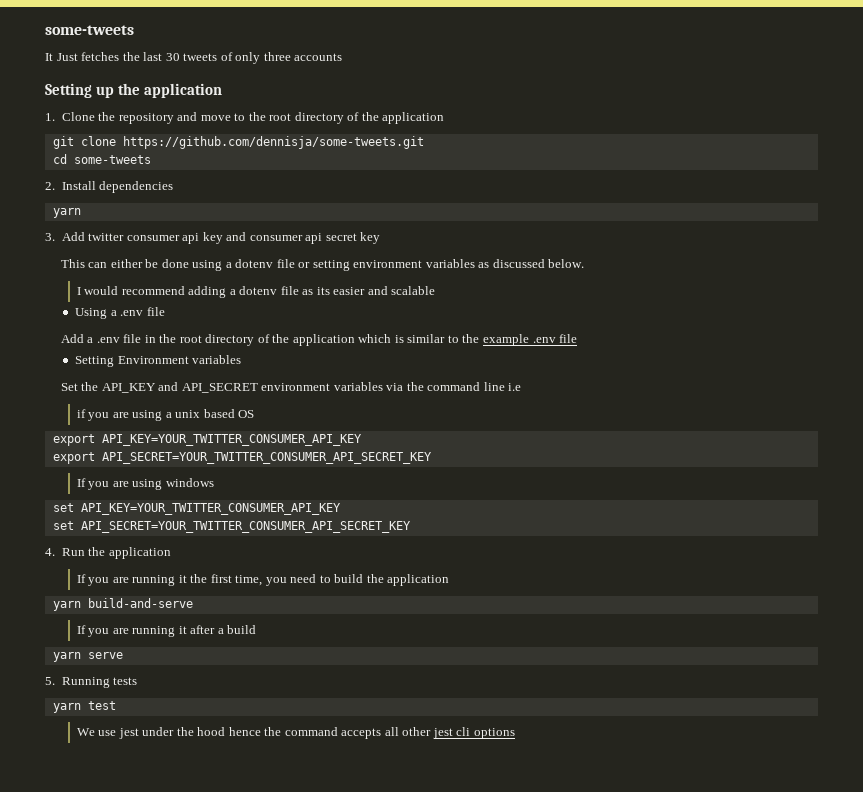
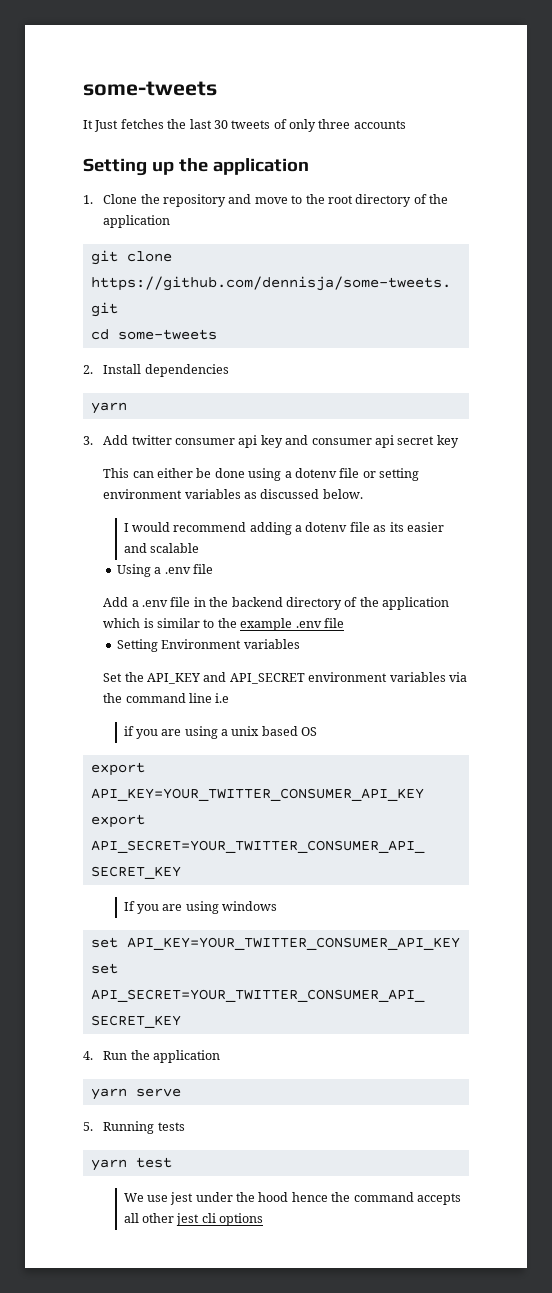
- Add a .env file in the root directory of the application which is similar to the example .env file
+ Add a .env file in the backend directory of the application which is similar to the example .env file
- If you are running it the first time, you need to build the application
- yarn build-and-serve
- If you are running it after a build

